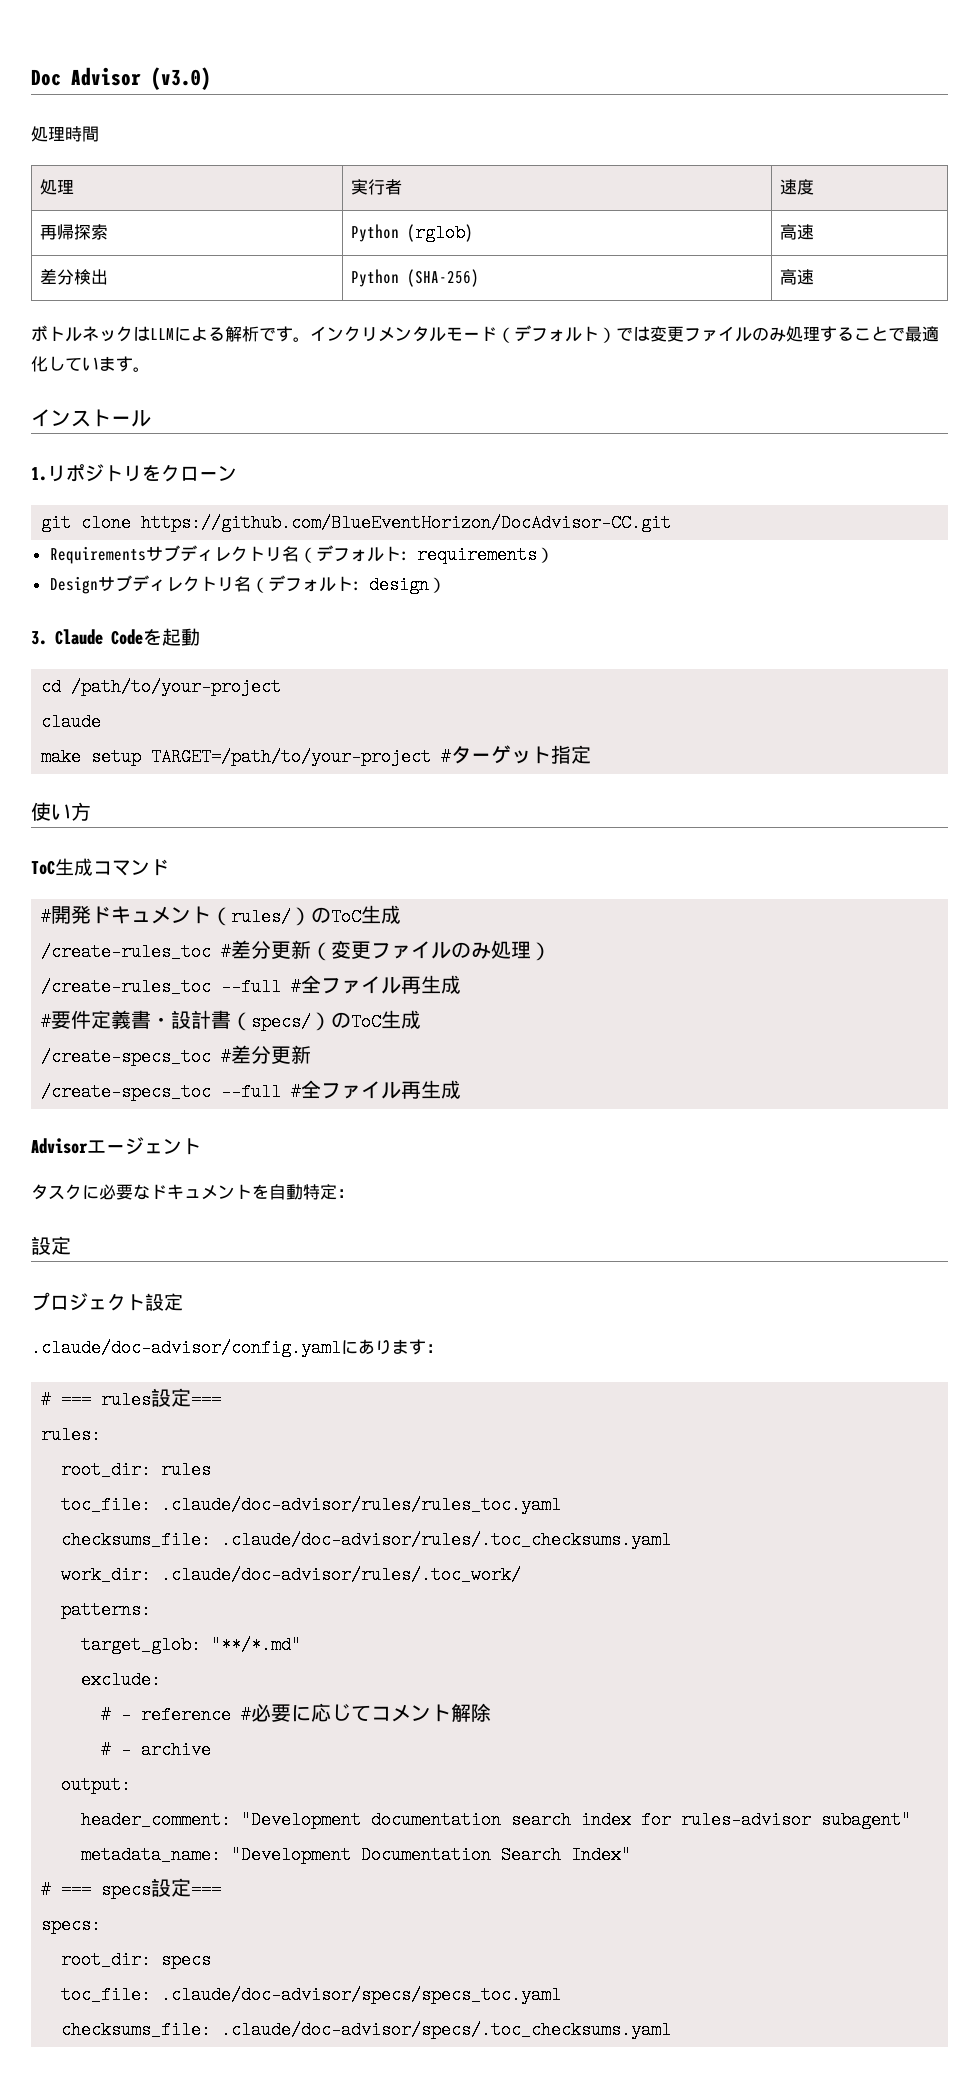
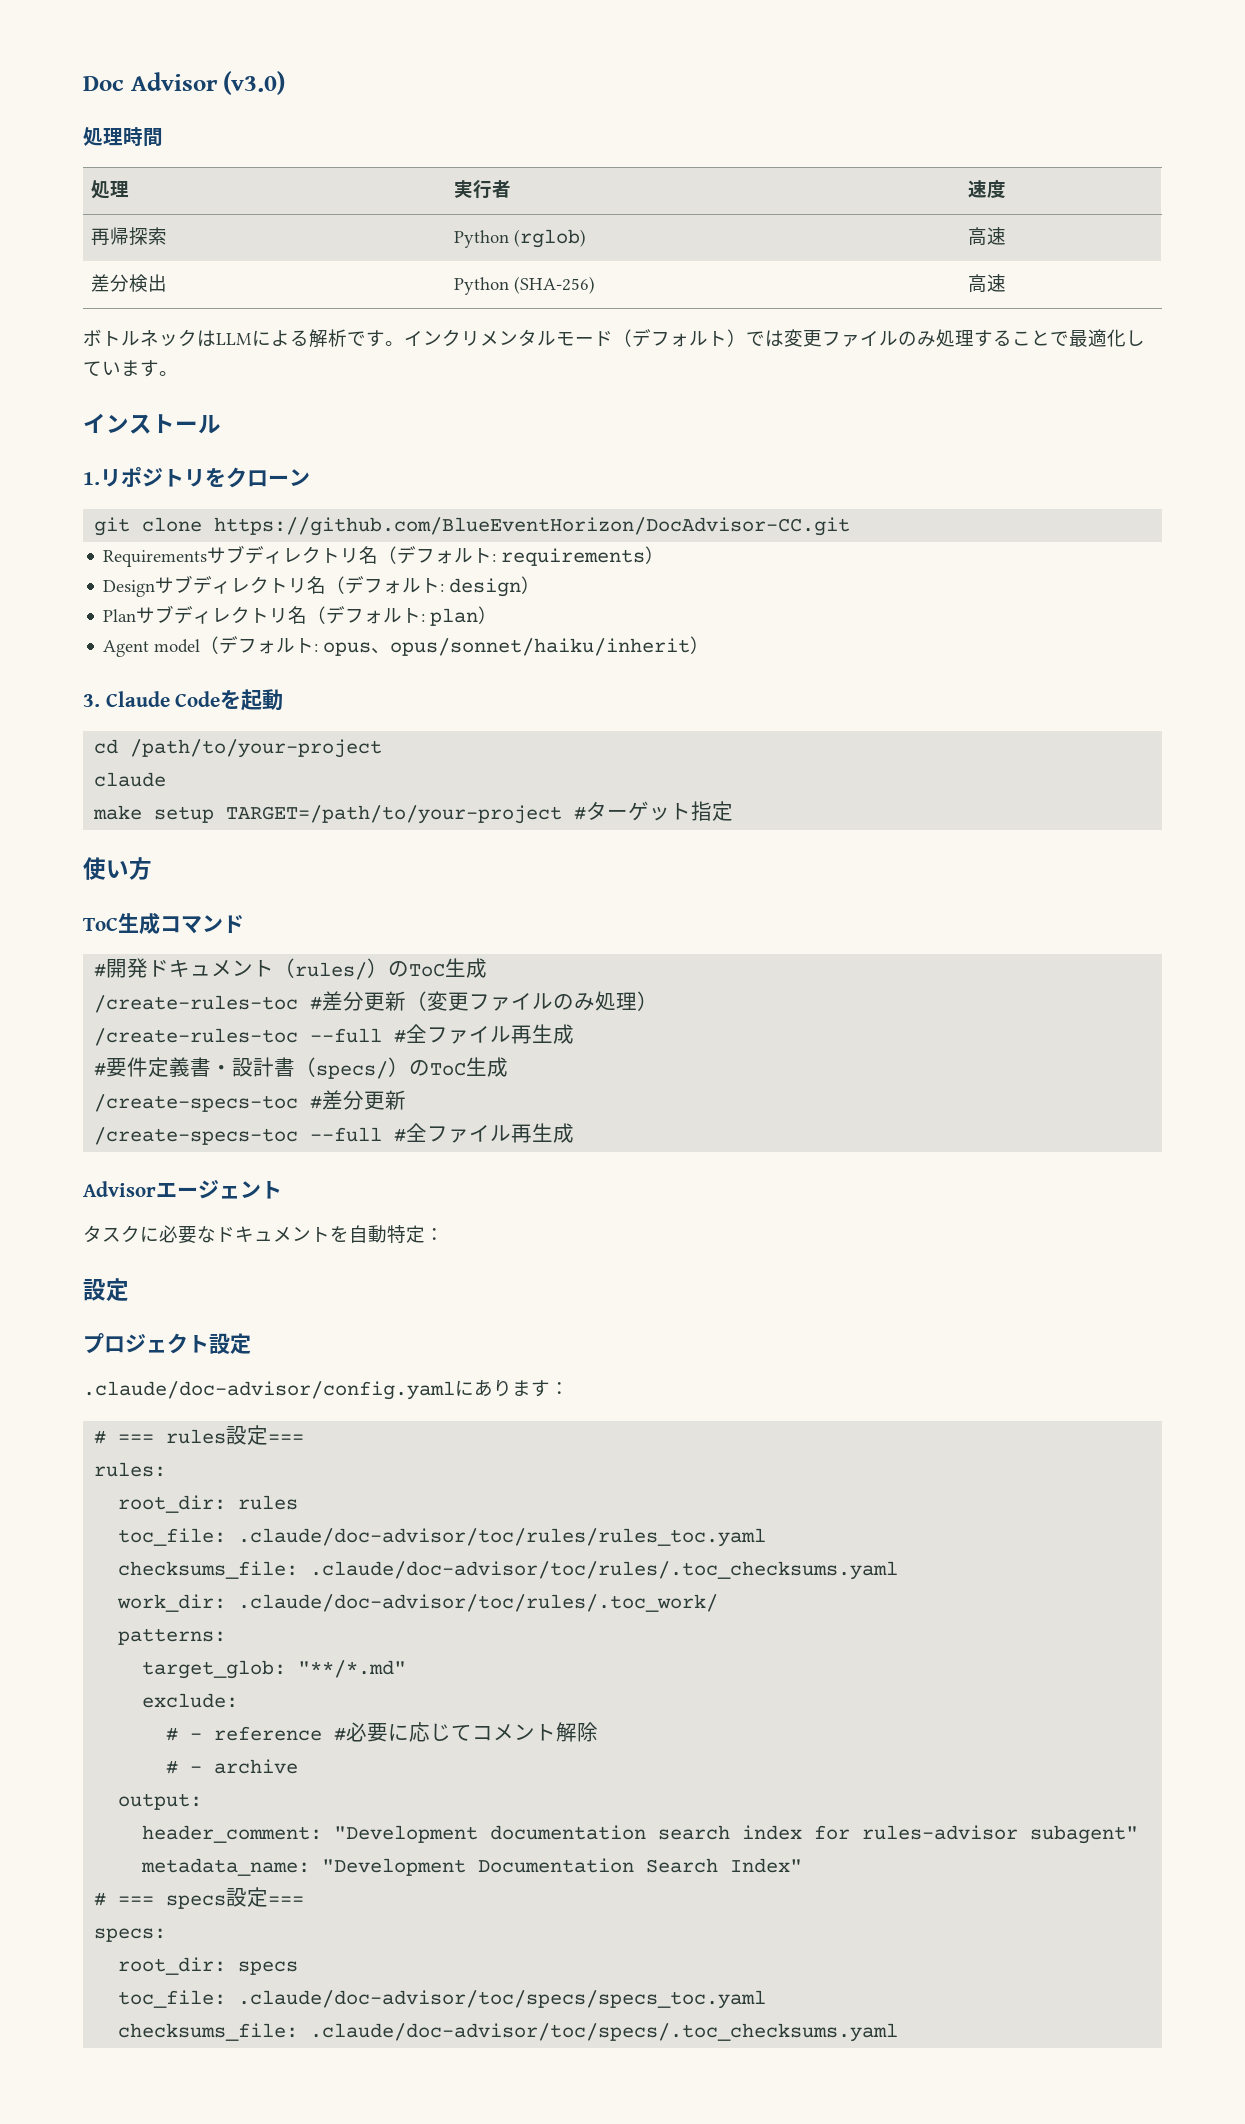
+ Planサブディレクトリ名（デフォルト: plan）
+ Agent model（デフォルト: opus、opus/sonnet/haiku/inherit）
- /create-rules_toc #差分更新（変更ファイルのみ処理）
+ /create-rules-toc #差分更新（変更ファイルのみ処理）
- /create-rules_toc --full #全ファイル再生成
+ /create-rules-toc --full #全ファイル再生成
- /create-specs_toc #差分更新
+ /create-specs-toc #差分更新
- /create-specs_toc --full #全ファイル再生成
+ /create-specs-toc --full #全ファイル再生成
- toc_file: .claude/doc-advisor/rules/rules_toc.yaml
- checksums_file: .claude/doc-advisor/rules/.toc_checksums.yaml
+ toc_file: .claude/doc-advisor/toc/rules/rules_toc.yaml
+ checksums_file: .claude/doc-advisor/toc/rules/.toc_checksums.yaml
- work_dir: .claude/doc-advisor/rules/.toc_work/
+ work_dir: .claude/doc-advisor/toc/rules/.toc_work/
- toc_file: .claude/doc-advisor/specs/specs_toc.yaml
- checksums_file: .claude/doc-advisor/specs/.toc_checksums.yaml
+ toc_file: .claude/doc-advisor/toc/specs/specs_toc.yaml
+ checksums_file: .claude/doc-advisor/toc/specs/.toc_checksums.yaml

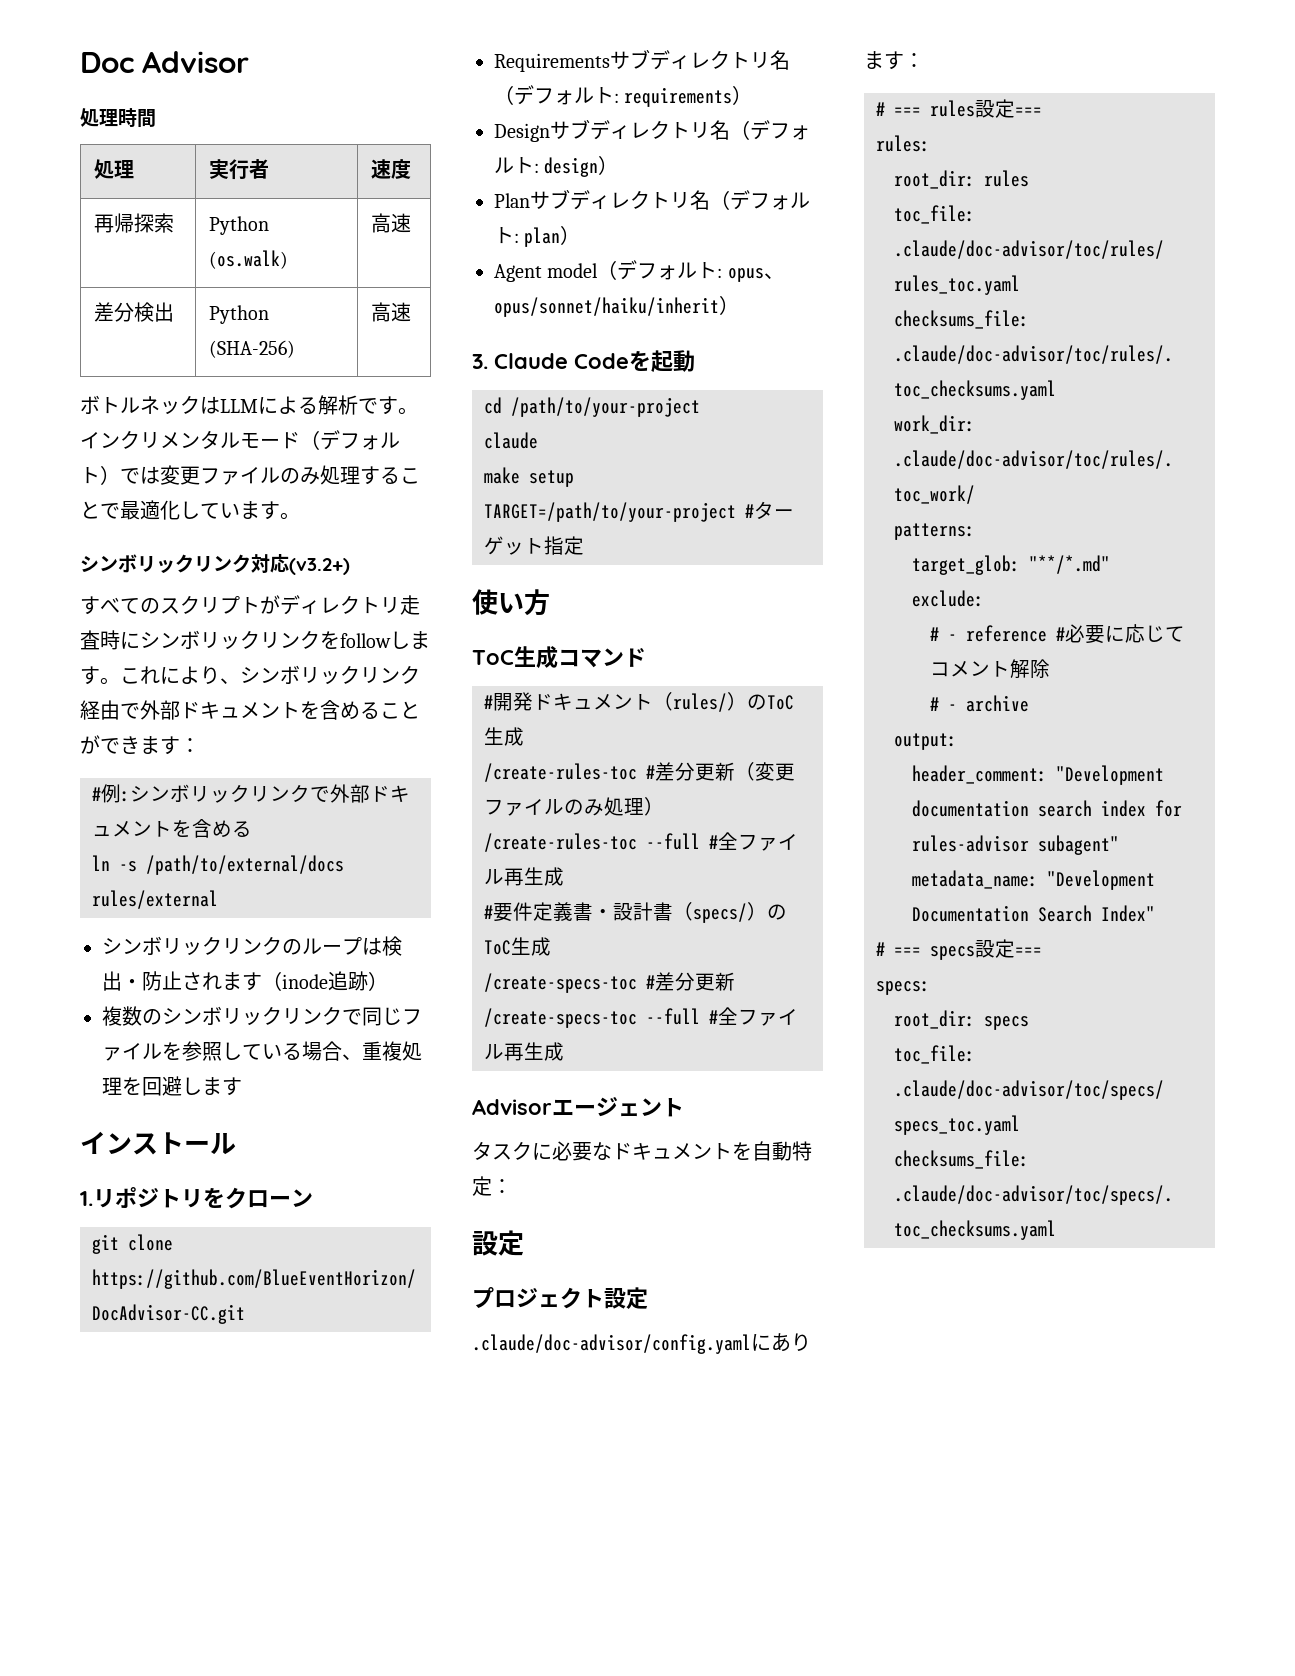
- Doc Advisor (v3.0)
+ Doc Advisor
- 再帰探索 | Python (rglob) | 高速
+ 再帰探索 | Python (os.walk) | 高速
+ シンボリックリンク対応(v3.2+)
+ すべてのスクリプトがディレクトリ走査時にシンボリックリンクをfollowします。これにより、シンボリックリンク経由で外部ドキュメントを含めることができます：
+ #例:シンボリックリンクで外部ドキュメントを含める
+ ln -s /path/to/external/docs rules/external
+ シンボリックリンクのループは検出・防止されます（inode追跡）
+ 複数のシンボリックリンクで同じファイルを参照している場合、重複処理を回避します

